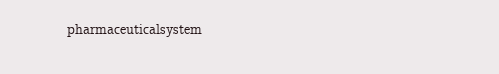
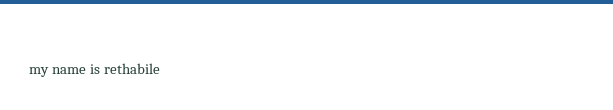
- pharmaceuticalsystem
+ my name is rethabile

